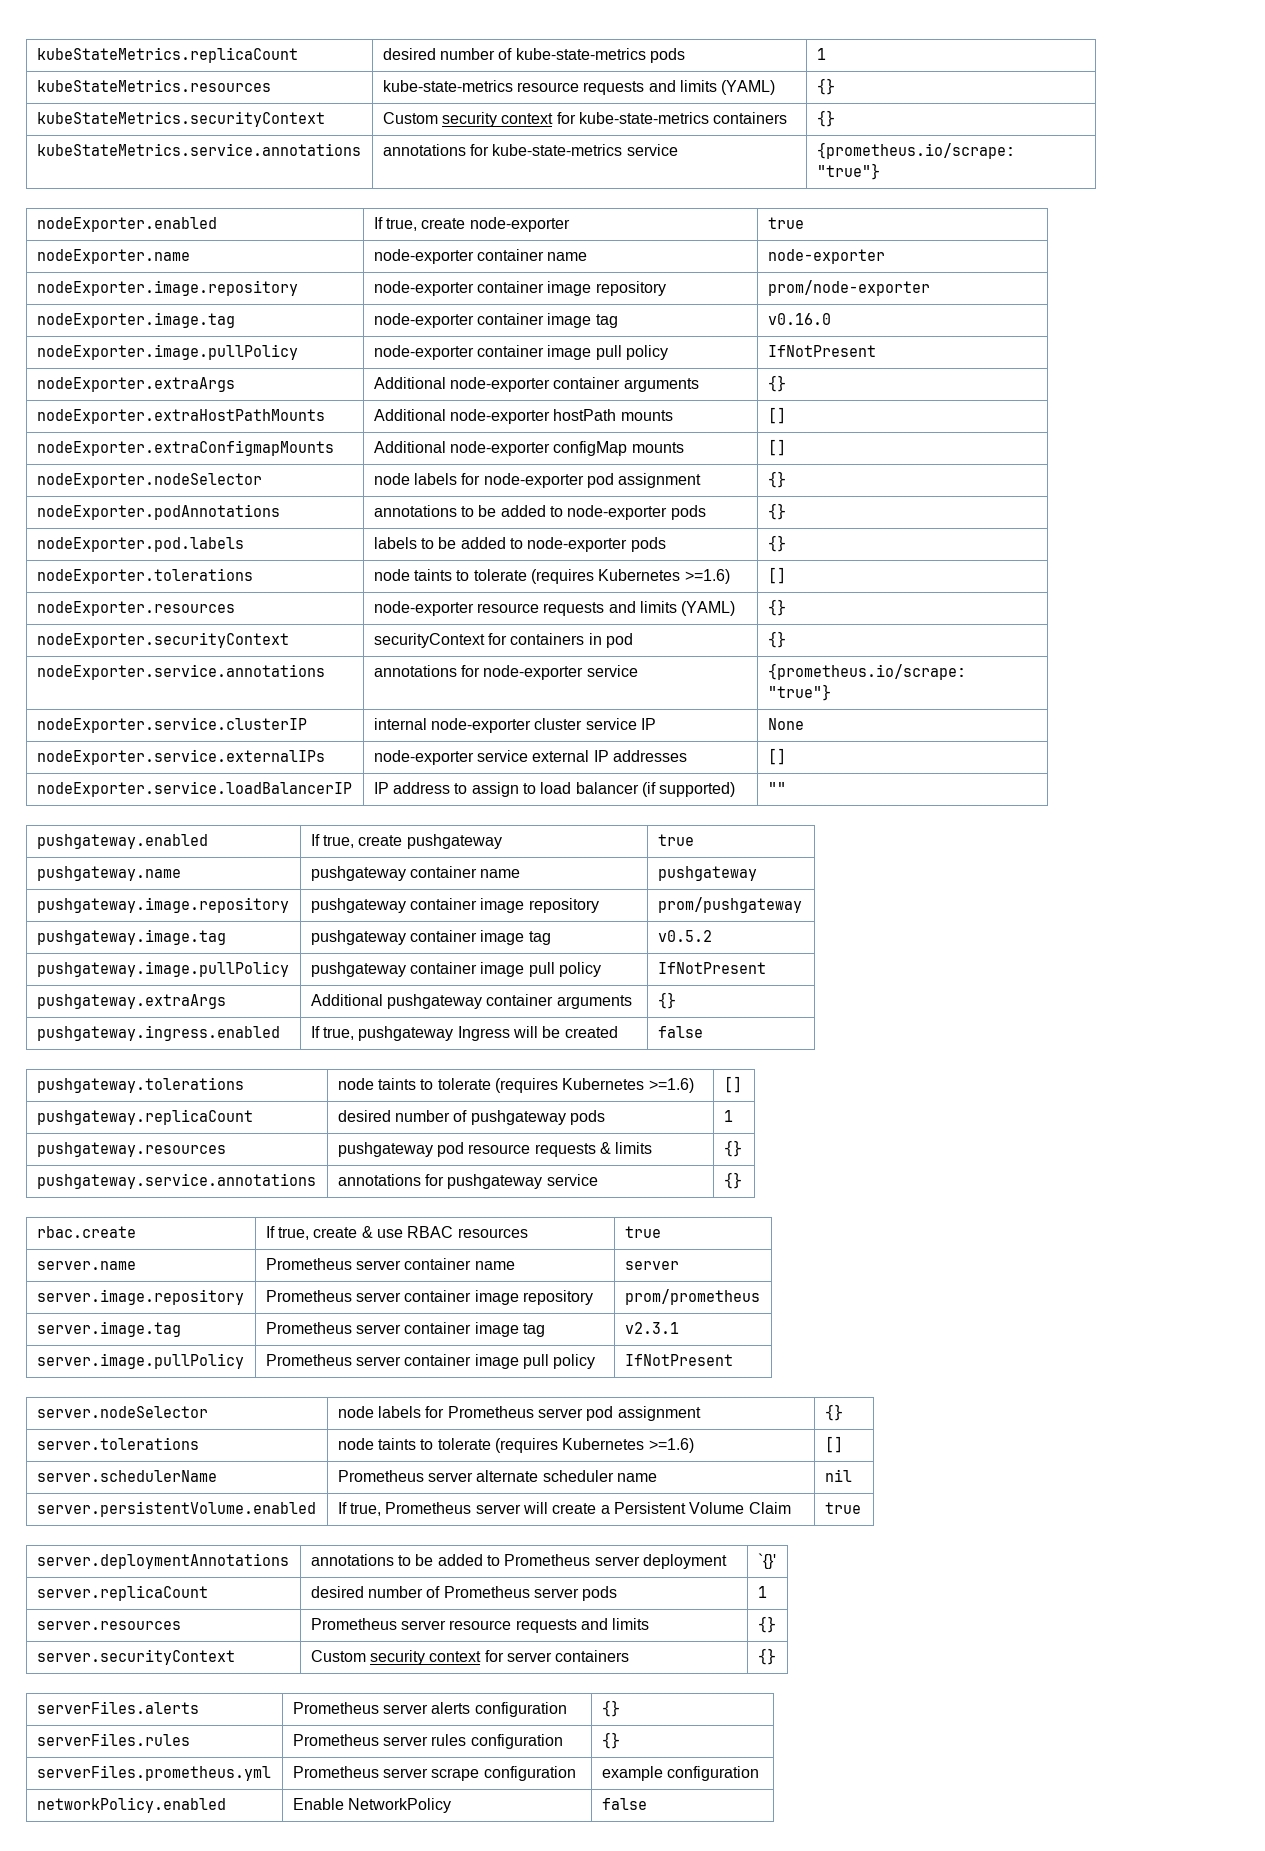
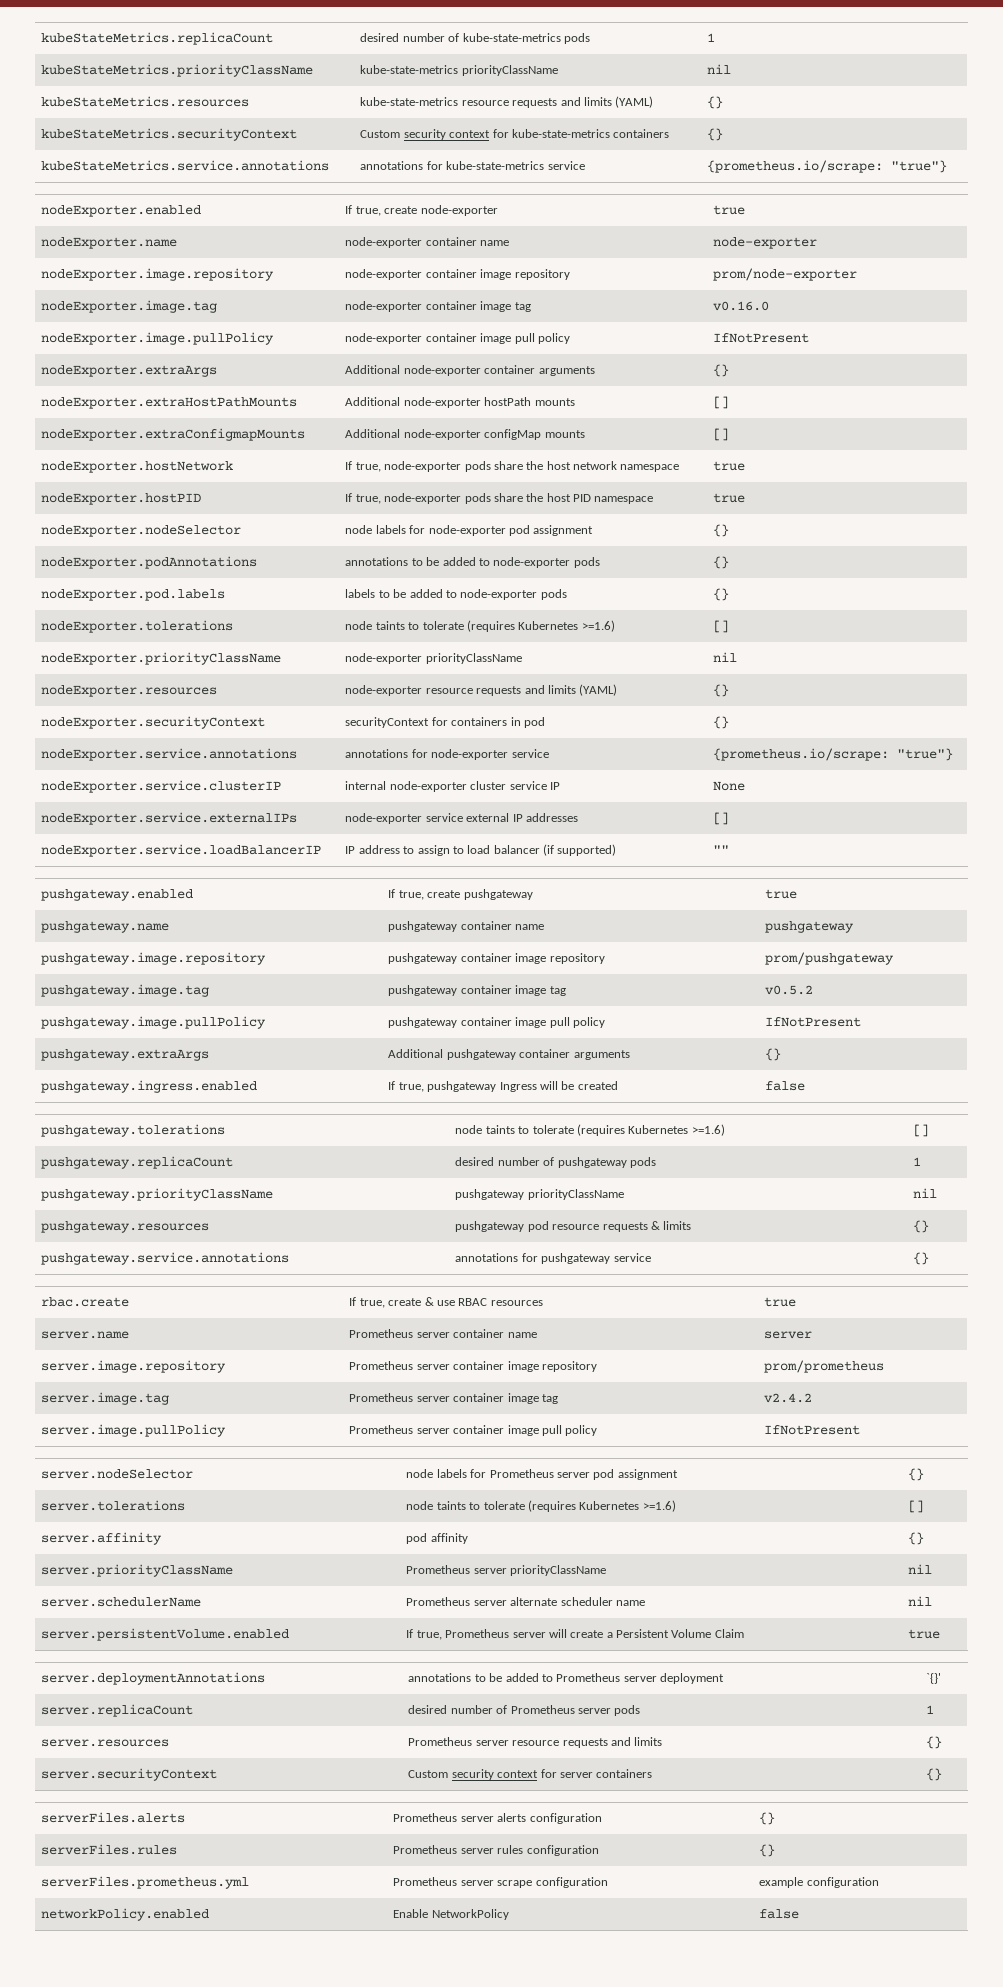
+ kubeStateMetrics.priorityClassName | kube-state-metrics priorityClassName | nil
+ nodeExporter.hostNetwork | If true, node-exporter pods share the host network namespace | true
+ nodeExporter.hostPID | If true, node-exporter pods share the host PID namespace | true
+ nodeExporter.priorityClassName | node-exporter priorityClassName | nil
+ pushgateway.priorityClassName | pushgateway priorityClassName | nil
- server.image.tag | Prometheus server container image tag | v2.3.1
+ server.image.tag | Prometheus server container image tag | v2.4.2
+ server.affinity | pod affinity | {}
+ server.priorityClassName | Prometheus server priorityClassName | nil

